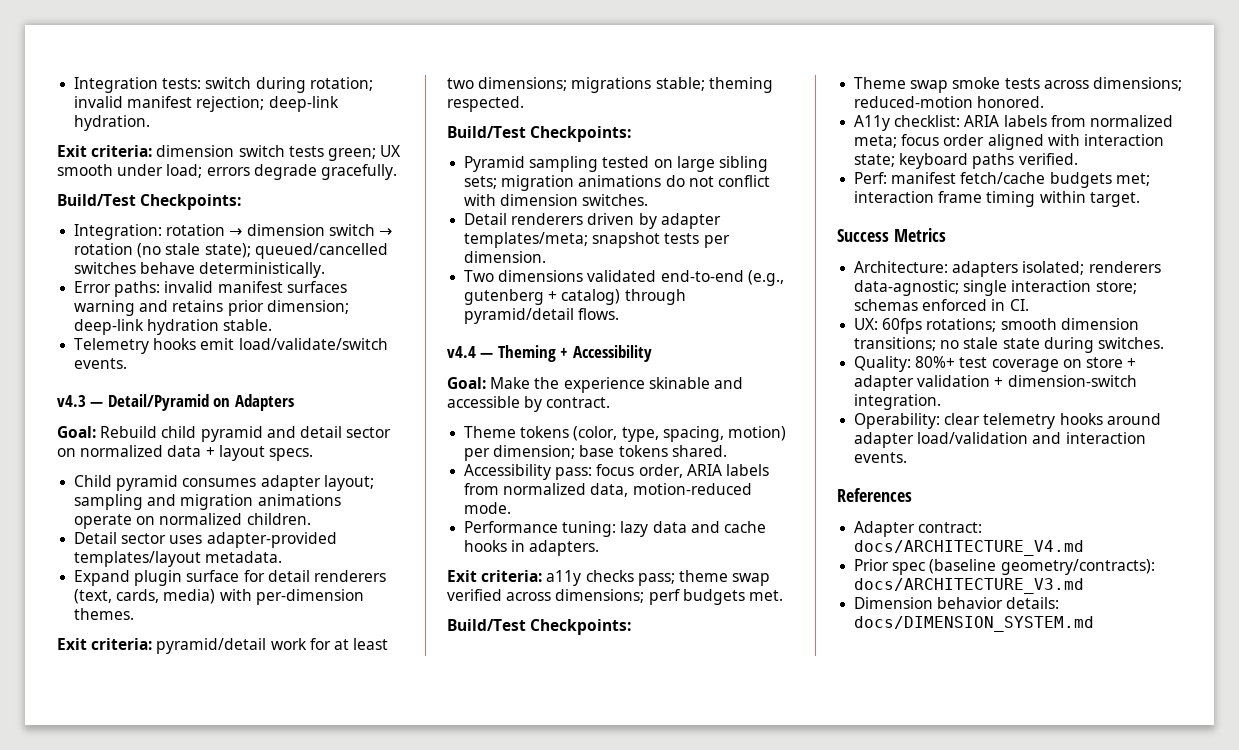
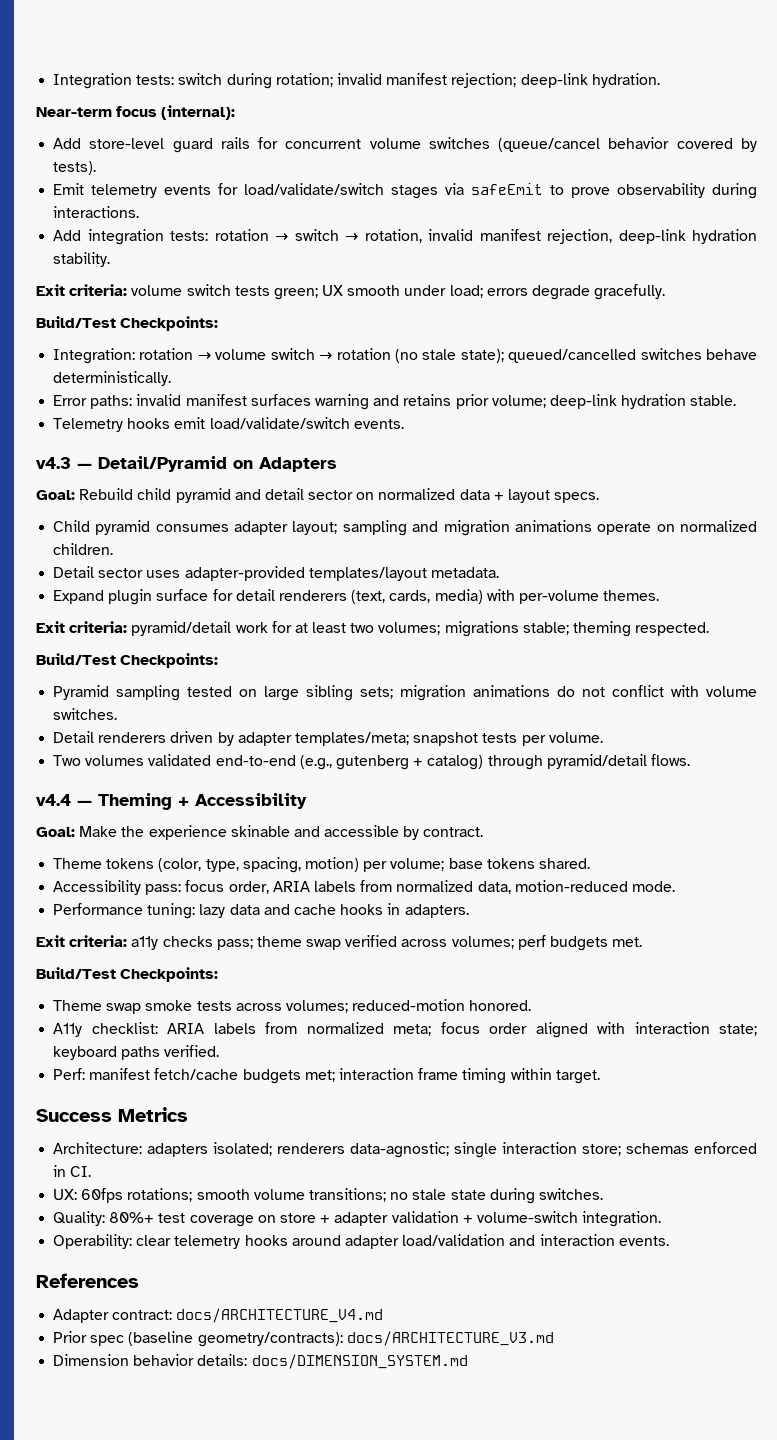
- Exit criteria: dimension switch tests green; UX smooth under load; errors degrade gracefully.
+ Near-term focus (internal):
+ Add store-level guard rails for concurrent volume switches (queue/cancel behavior covered by tests).
+ Emit telemetry events for load/validate/switch stages via safeEmit to prove observability during interactions.
+ Add integration tests: rotation → switch → rotation, invalid manifest rejection, deep-link hydration stability.
+ Exit criteria: volume switch tests green; UX smooth under load; errors degrade gracefully.
- Integration: rotation → dimension switch → rotation (no stale state); queued/cancelled switches behave deterministically.
+ Integration: rotation → volume switch → rotation (no stale state); queued/cancelled switches behave deterministically.
- Error paths: invalid manifest surfaces warning and retains prior dimension; deep-link hydration stable.
+ Error paths: invalid manifest surfaces warning and retains prior volume; deep-link hydration stable.
- Expand plugin surface for detail renderers (text, cards, media) with per-dimension themes.
+ Expand plugin surface for detail renderers (text, cards, media) with per-volume themes.
- Exit criteria: pyramid/detail work for at least two dimensions; migrations stable; theming respected.
+ Exit criteria: pyramid/detail work for at least two volumes; migrations stable; theming respected.
- Pyramid sampling tested on large sibling sets; migration animations do not conflict with dimension switches.
+ Pyramid sampling tested on large sibling sets; migration animations do not conflict with volume switches.
- Detail renderers driven by adapter templates/meta; snapshot tests per dimension.
+ Detail renderers driven by adapter templates/meta; snapshot tests per volume.
- Two dimensions validated end-to-end (e.g., gutenberg + catalog) through pyramid/detail flows.
+ Two volumes validated end-to-end (e.g., gutenberg + catalog) through pyramid/detail flows.
- Theme tokens (color, type, spacing, motion) per dimension; base tokens shared.
+ Theme tokens (color, type, spacing, motion) per volume; base tokens shared.
- Exit criteria: a11y checks pass; theme swap verified across dimensions; perf budgets met.
+ Exit criteria: a11y checks pass; theme swap verified across volumes; perf budgets met.
- Theme swap smoke tests across dimensions; reduced-motion honored.
+ Theme swap smoke tests across volumes; reduced-motion honored.
- UX: 60fps rotations; smooth dimension transitions; no stale state during switches.
+ UX: 60fps rotations; smooth volume transitions; no stale state during switches.
- Quality: 80%+ test coverage on store + adapter validation + dimension-switch integration.
+ Quality: 80%+ test coverage on store + adapter validation + volume-switch integration.

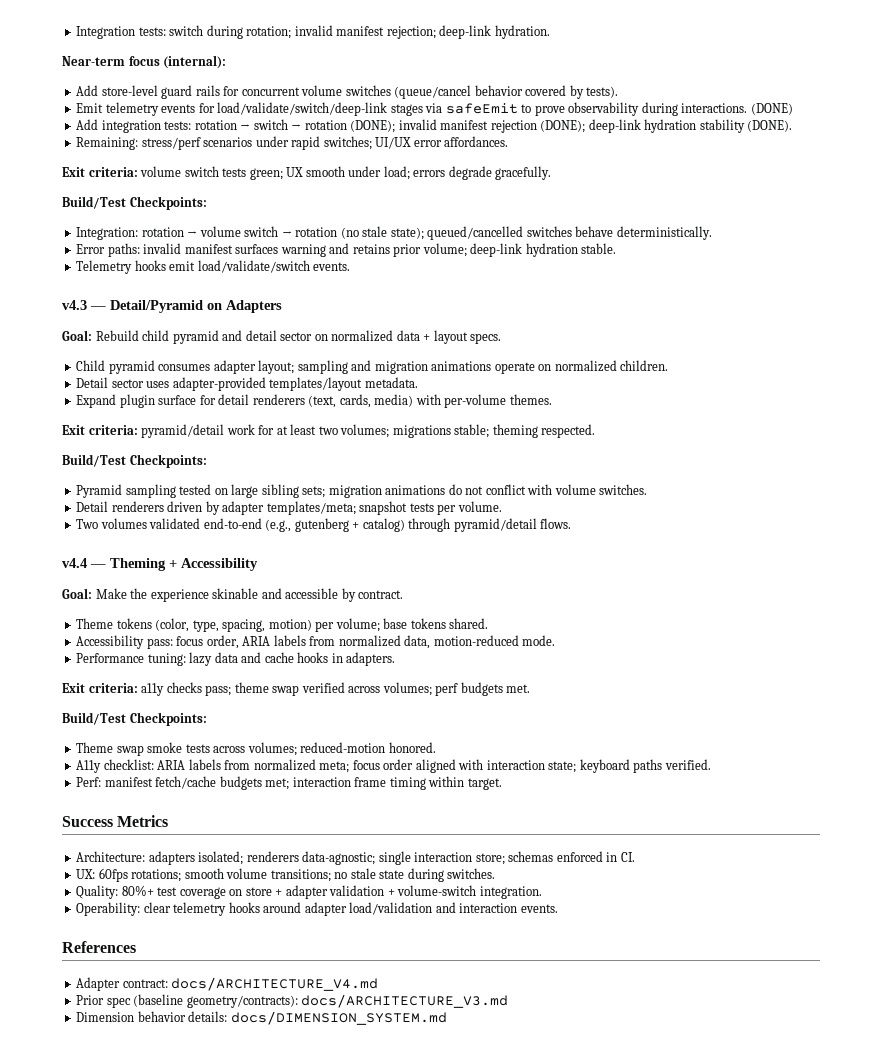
- Emit telemetry events for load/validate/switch stages via safeEmit to prove observability during interactions.
+ Emit telemetry events for load/validate/switch/deep-link stages via safeEmit to prove observability during interactions. (DONE)
- Add integration tests: rotation → switch → rotation, invalid manifest rejection, deep-link hydration stability.
+ Add integration tests: rotation → switch → rotation (DONE); invalid manifest rejection (DONE); deep-link hydration stability (DONE).
+ Remaining: stress/perf scenarios under rapid switches; UI/UX error affordances.

